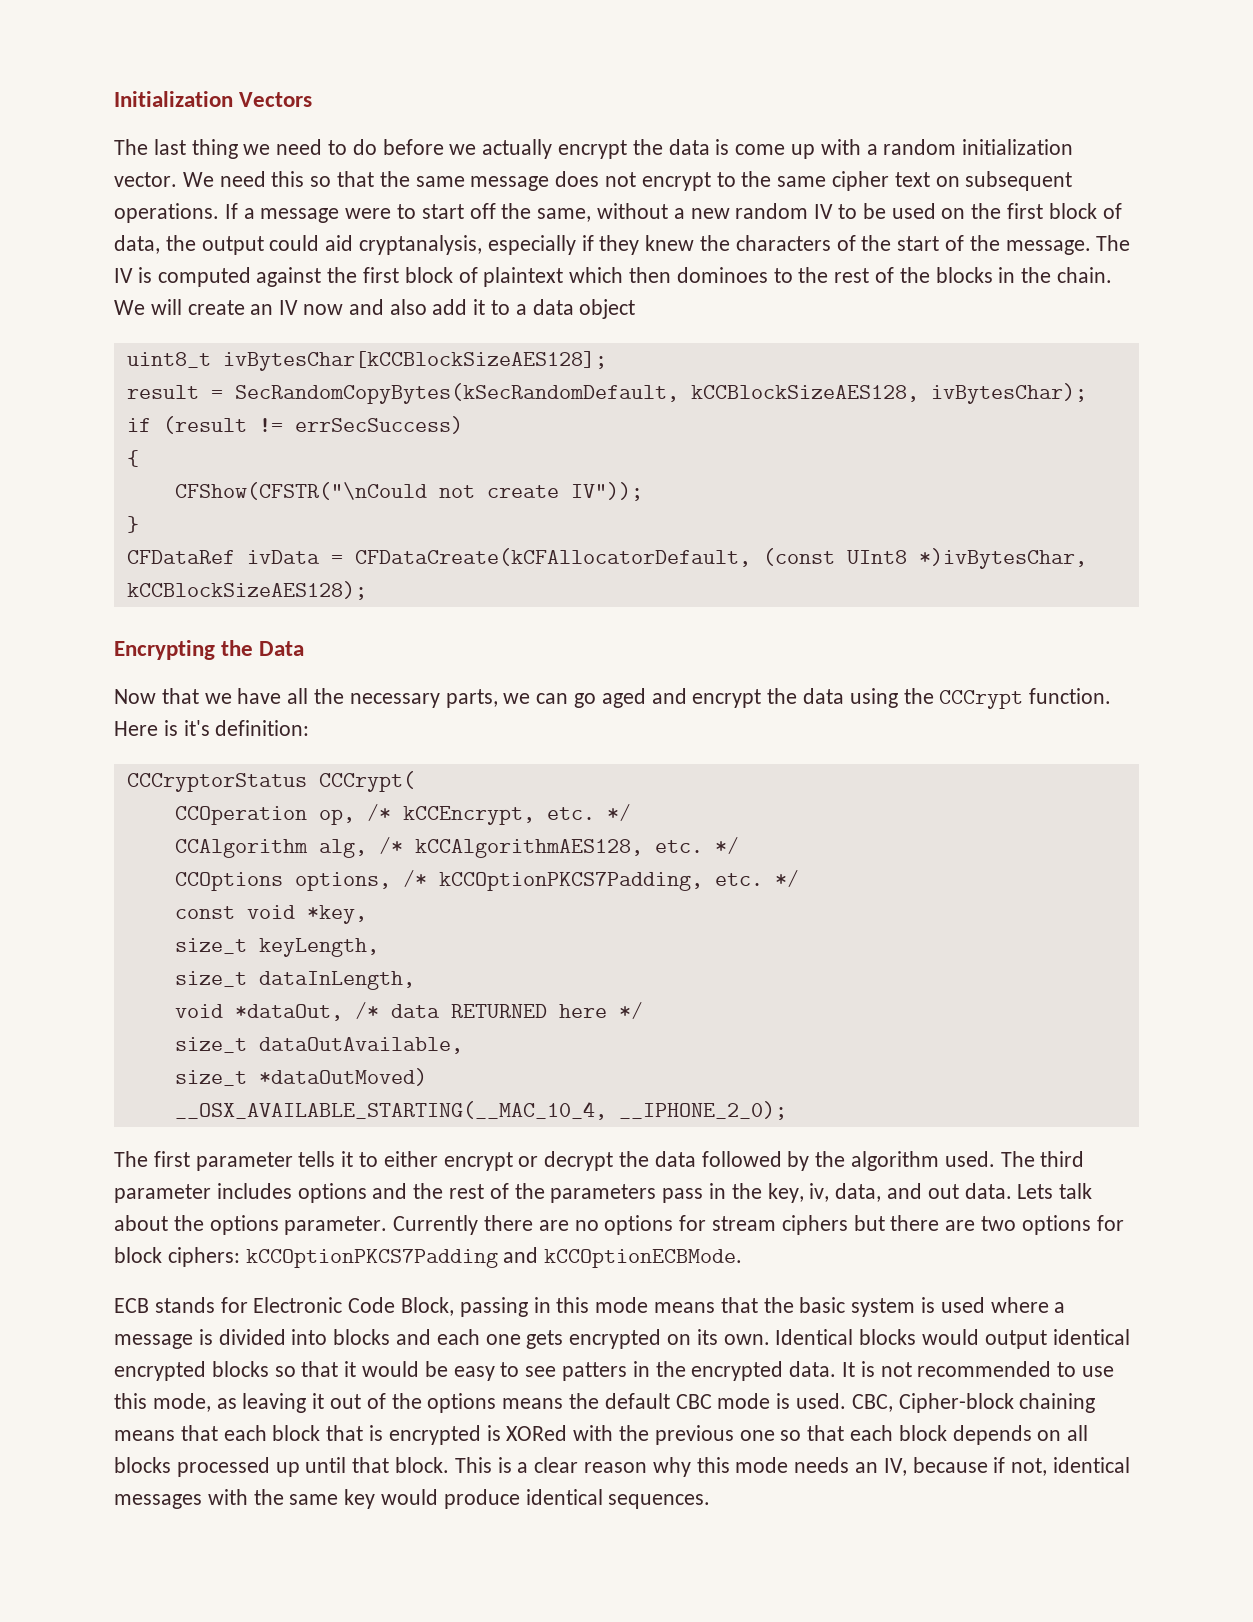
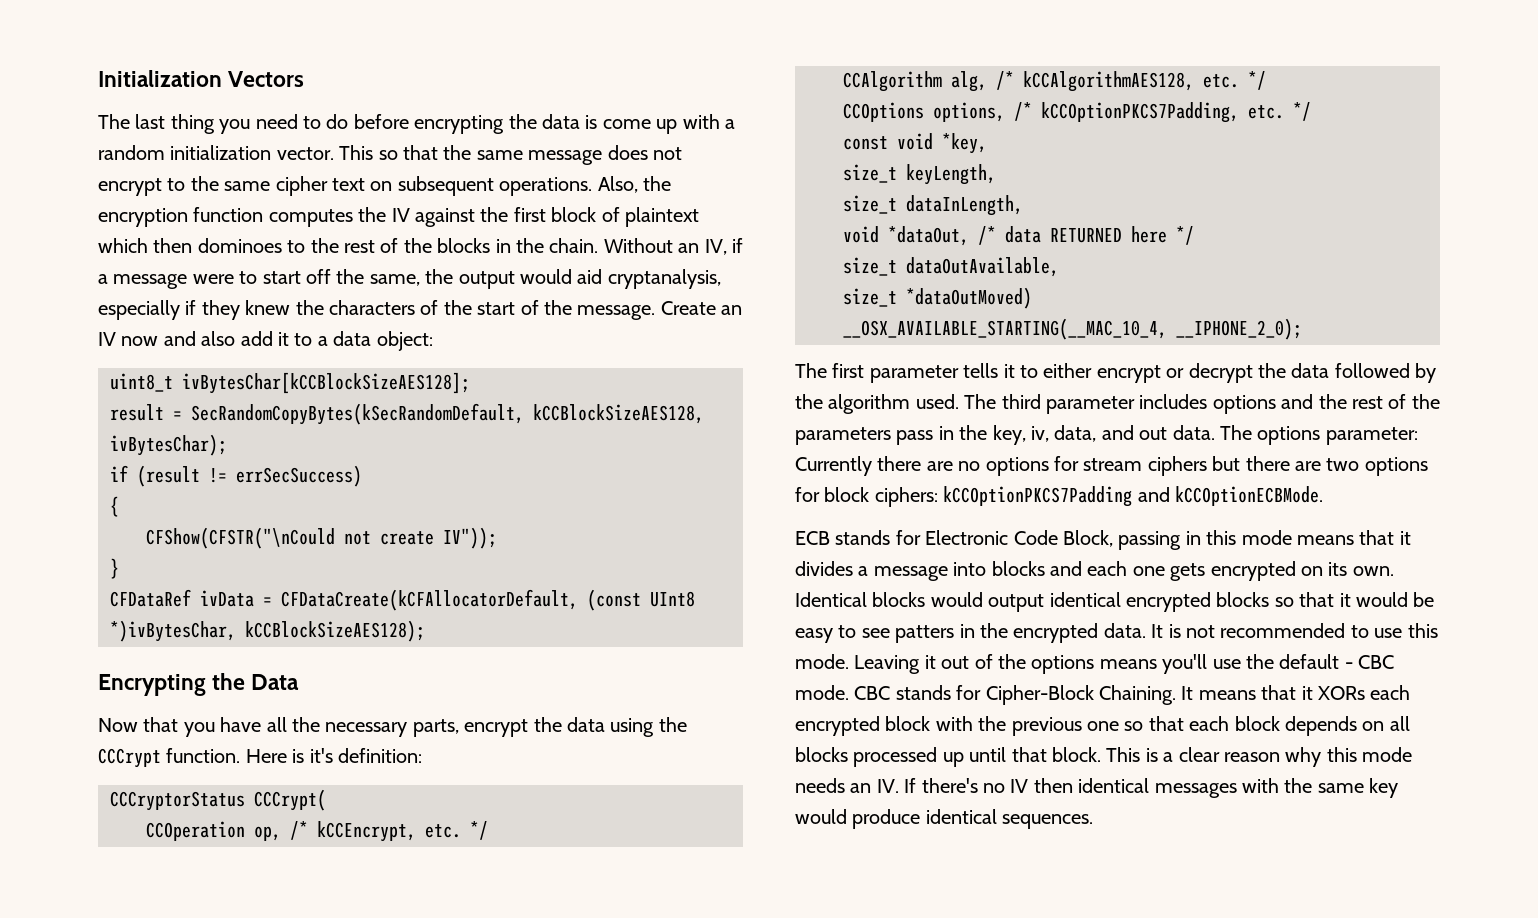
- The last thing we need to do before we actually encrypt the data is come up with a random initialization vector.
+ The last thing you need to do before encrypting the data is come up with a random initialization vector.
- We need this so that the same message does not encrypt to the same cipher text on subsequent operations.
+ This so that the same message does not encrypt to the same cipher text on subsequent operations.
- If a message were to start off the same, without a new random IV to be used on the first block of data, the output could aid cryptanalysis, especially if they knew the characters of the start of the message. The IV is computed against the first block of plaintext which then dominoes to the rest of the blocks in the chain.
+ Also, the encryption function computes the IV against the first block of plaintext which then dominoes to the rest of the blocks in the chain.
- We will create an IV now and also add it to a data object
+ Without an IV, if a message were to start off the same, the output would aid cryptanalysis, especially if they knew the characters of the start of the message. Create an IV now and also add it to a data object:
- Now that we have all the necessary parts, we can go aged and encrypt the data using the CCCrypt function.
+ Now that you have all the necessary parts, encrypt the data using the CCCrypt function.
- Lets talk about the options parameter. Currently there are no options for stream ciphers but there are two options for block ciphers: kCCOptionPKCS7Padding and kCCOptionECBMode.
+ The options parameter: Currently there are no options for stream ciphers but there are two options for block ciphers: kCCOptionPKCS7Padding and kCCOptionECBMode.
- ECB stands for Electronic Code Block, passing in this mode means that the basic system is used where a message is divided into blocks and each one gets encrypted on its own.
+ ECB stands for Electronic Code Block, passing in this mode means that it divides a message into blocks and each one gets encrypted on its own.
- It is not recommended to use this mode, as leaving it out of the options means the default CBC mode is used. CBC, Cipher-block chaining means that each block that is encrypted is XORed with the previous one so that each block depends on all blocks processed up until that block.
+ It is not recommended to use this mode. Leaving it out of the options means you'll use the default - CBC mode. CBC stands for Cipher-Block Chaining. It means that it XORs each encrypted block with the previous one so that each block depends on all blocks processed up until that block.
- This is a clear reason why this mode needs an IV, because if not, identical messages with the same key would produce identical sequences.
+ This is a clear reason why this mode needs an IV. If there's no IV then identical messages with the same key would produce identical sequences.

